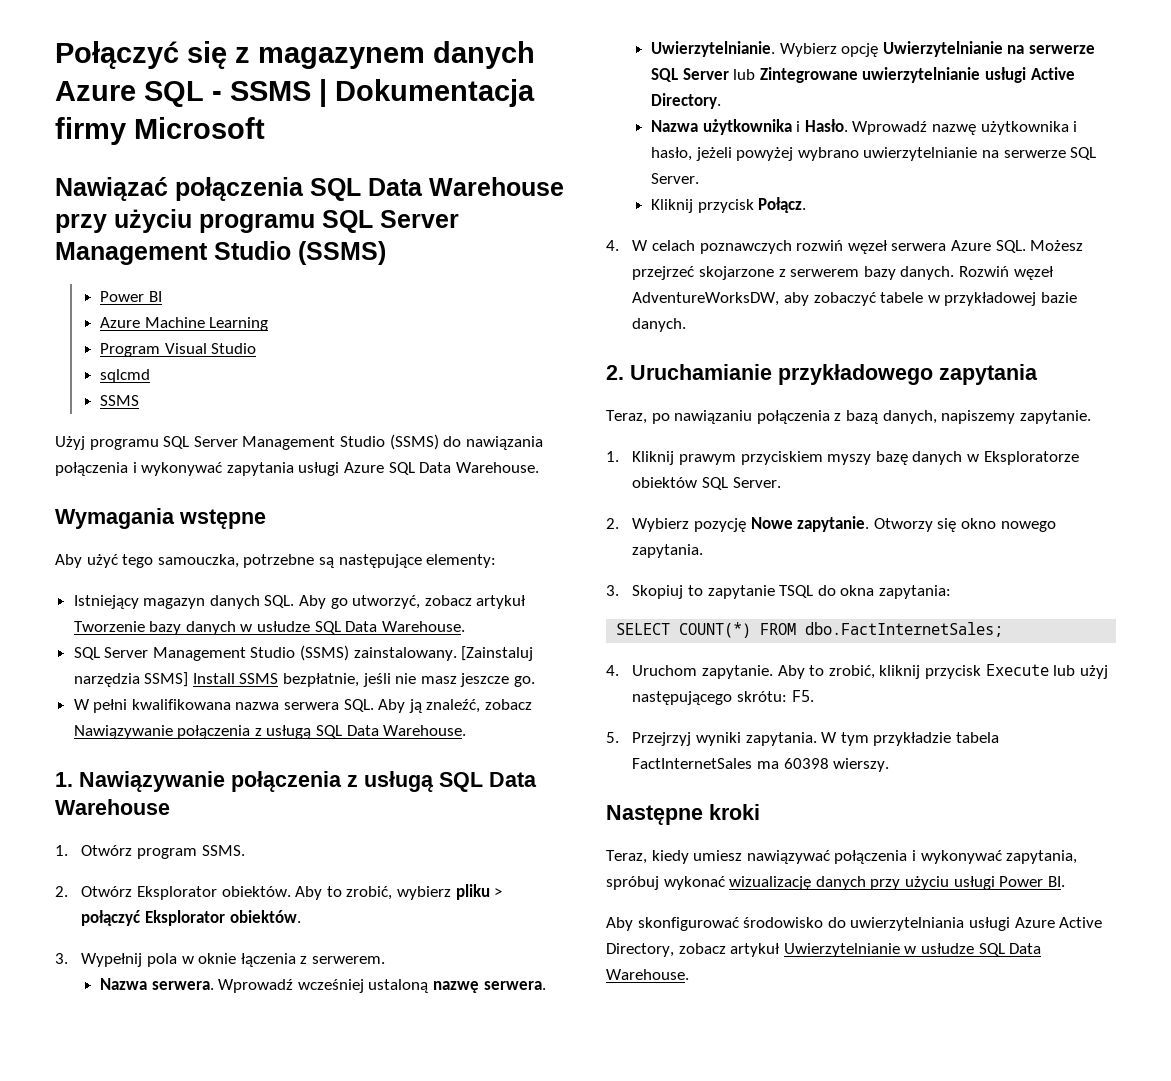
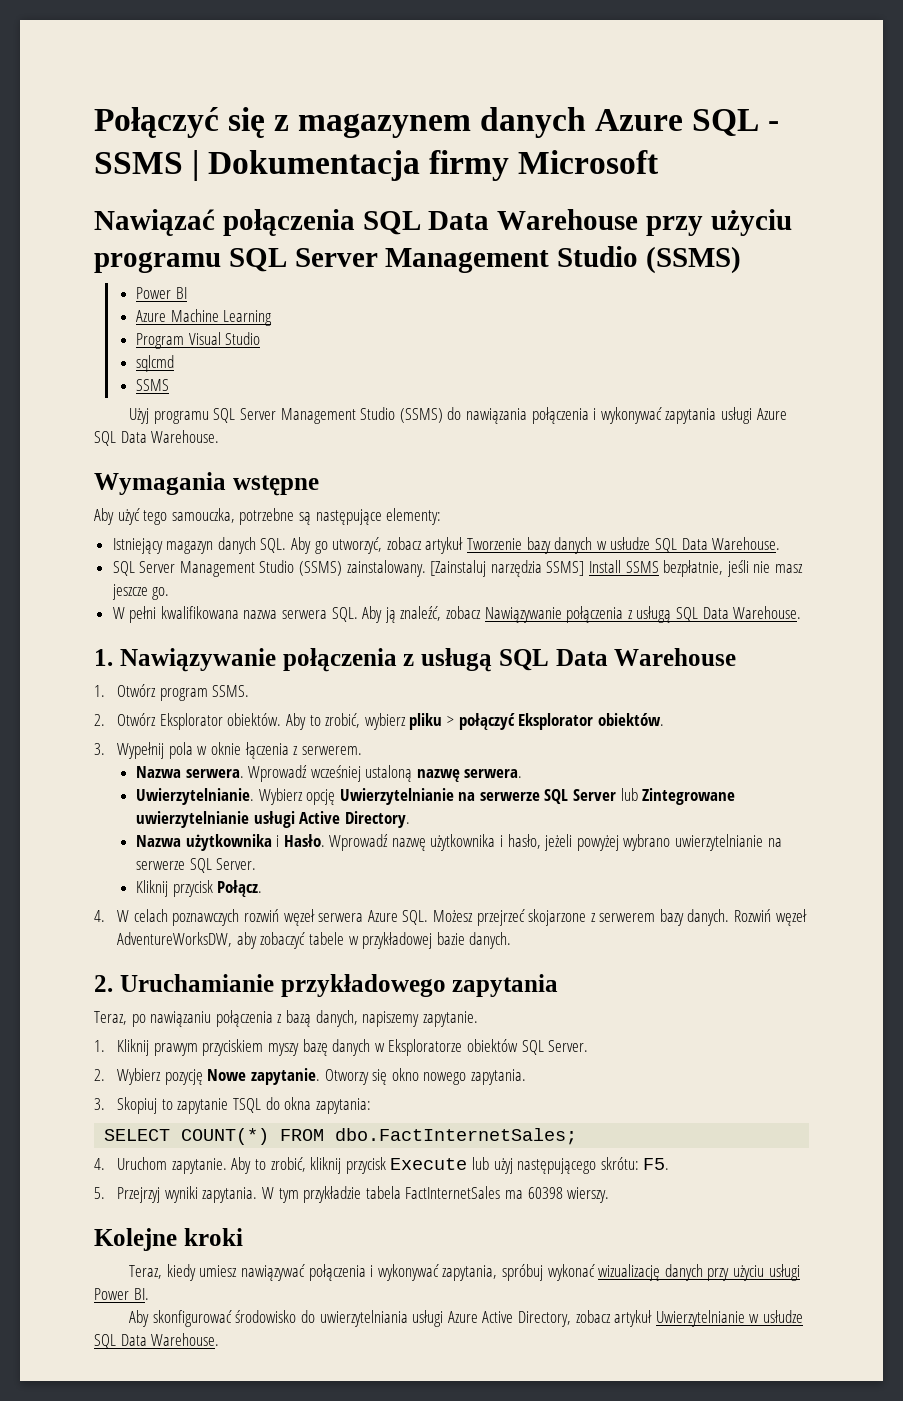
- Następne kroki
+ Kolejne kroki

